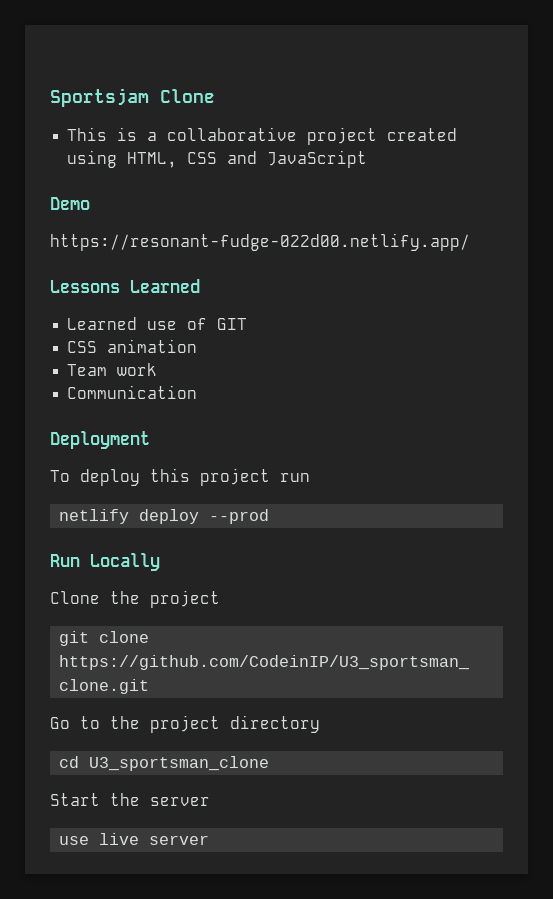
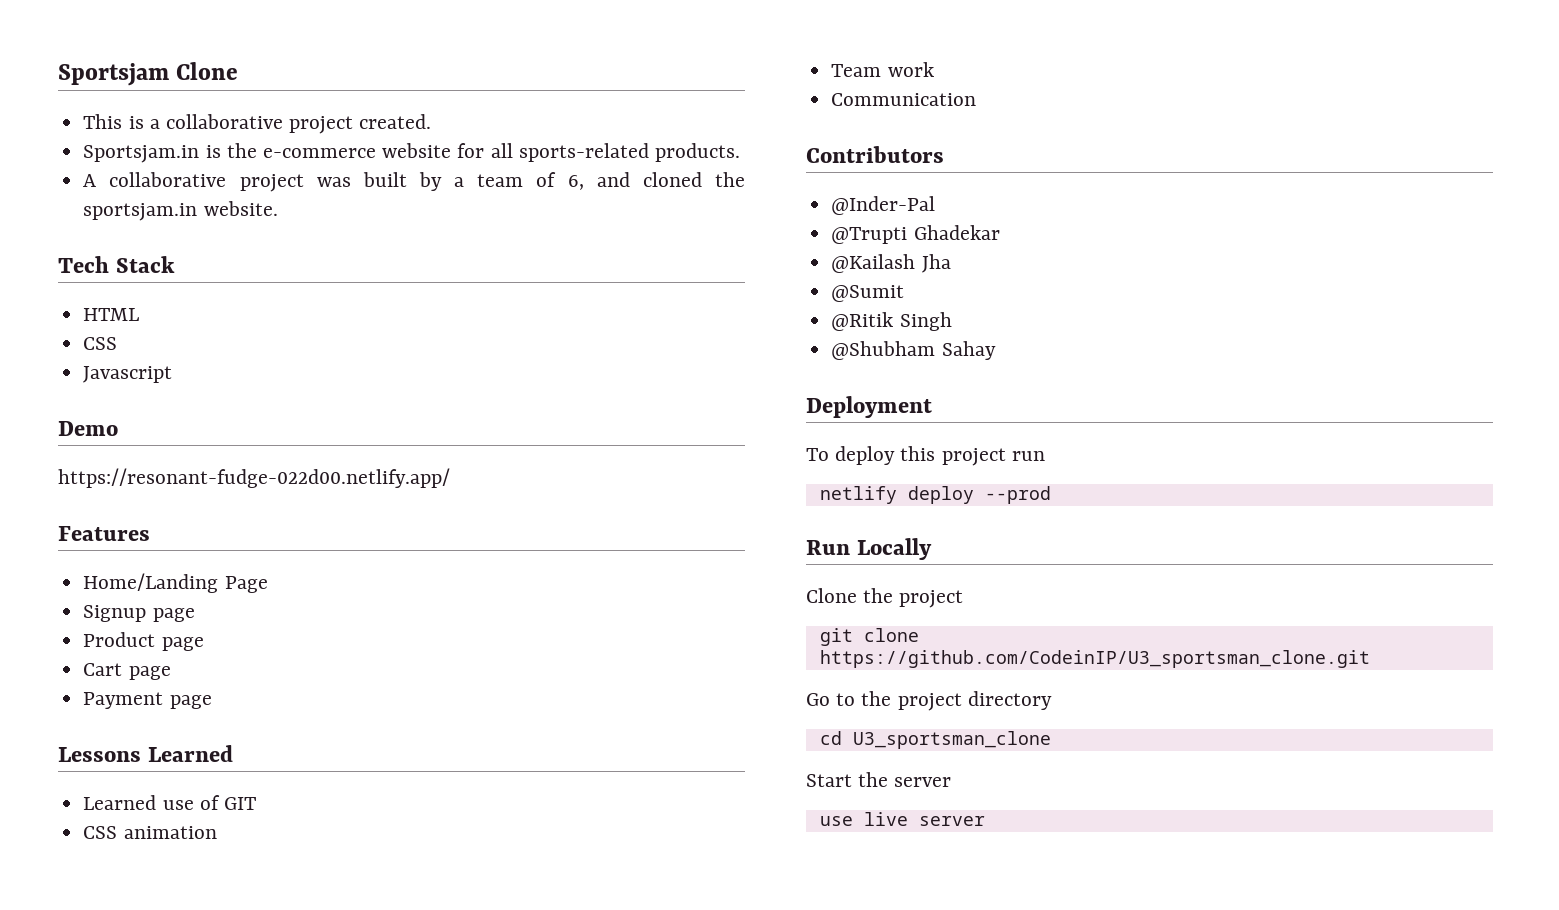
- This is a collaborative project created using HTML, CSS and JavaScript
+ This is a collaborative project created.
+ Sportsjam.in is the e-commerce website for all sports-related products.
+ A collaborative project was built by a team of 6, and cloned the sportsjam.in website.
+ Tech Stack
+ HTML
+ CSS
+ Javascript
+ Features
+ Home/Landing Page
+ Signup page
+ Product page
+ Cart page
+ Payment page
+ Contributors
+ @Inder-Pal
+ @Trupti Ghadekar
+ @Kailash Jha
+ @Sumit
+ @Ritik Singh
+ @Shubham Sahay

